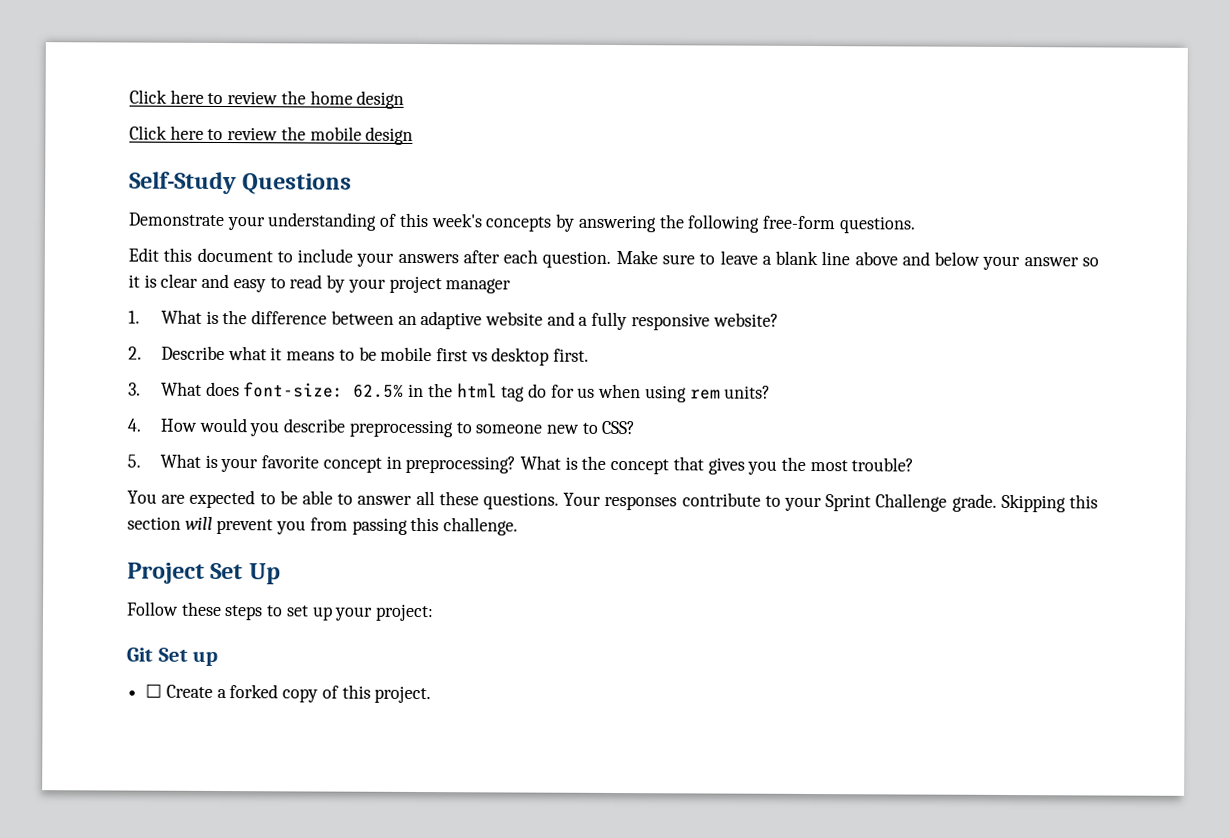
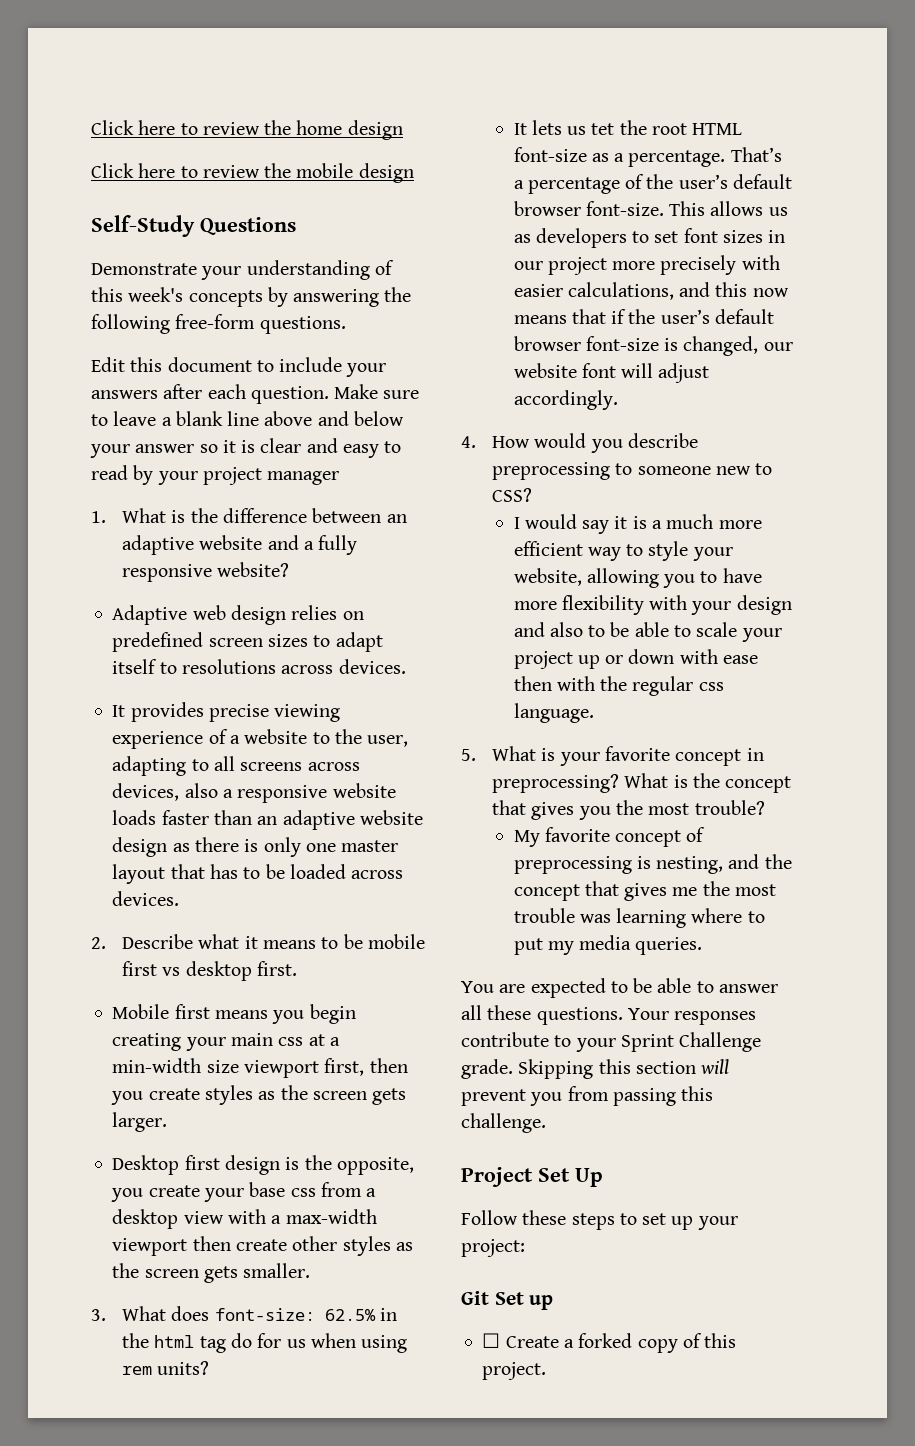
+ Adaptive web design relies on predefined screen sizes to adapt itself to resolutions across devices.
+ It provides precise viewing experience of a website to the user, adapting to all screens across devices, also a responsive website loads faster than an adaptive website design as there is only one master layout that has to be loaded across devices.
+ Mobile first means you begin creating your main css at a min-width size viewport first, then you create styles as the screen gets larger.
+ Desktop first design is the opposite, you create your base css from a desktop view with a max-width viewport then create other styles as the screen gets smaller.
+ It lets us tet the root HTML font-size as a percentage. That’s a percentage of the user’s default browser font-size. This allows us as developers to set font sizes in our project more precisely with easier calculations, and this now means that if the user’s default browser font-size is changed, our website font will adjust accordingly.
+ I would say it is a much more efficient way to style your website, allowing you to have more flexibility with your design and also to be able to scale your project up or down with ease then with the regular css language.
+ My favorite concept of preprocessing is nesting, and the concept that gives me the most trouble was learning where to put my media queries.

